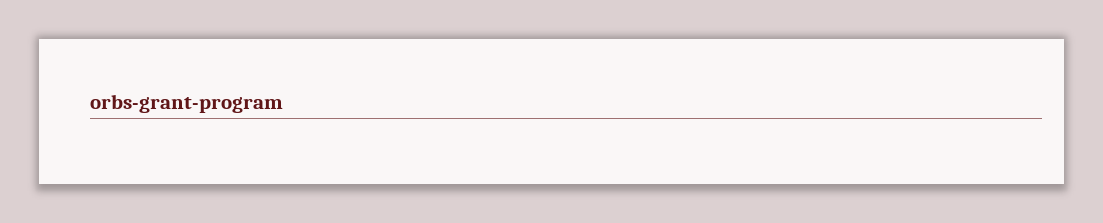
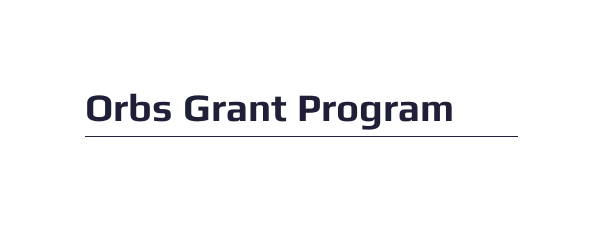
- orbs-grant-program
+ Orbs Grant Program

